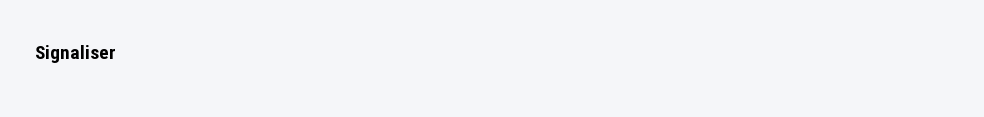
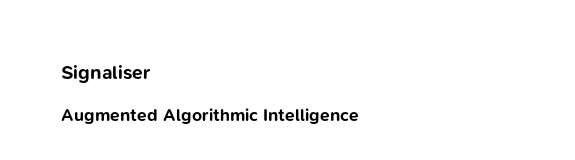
+ Augmented Algorithmic Intelligence

